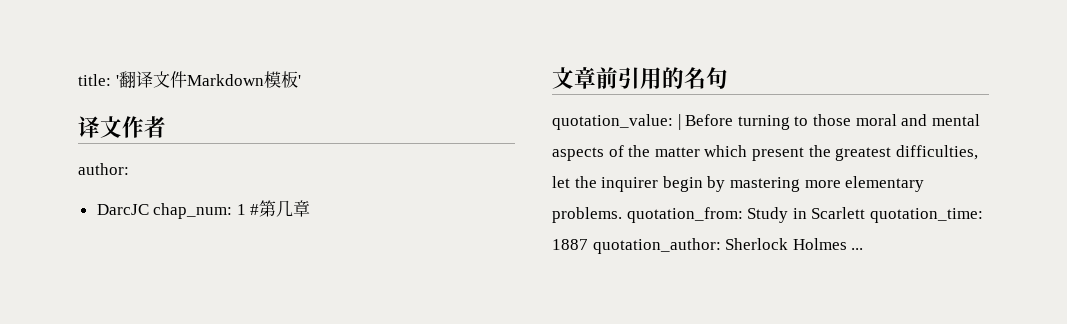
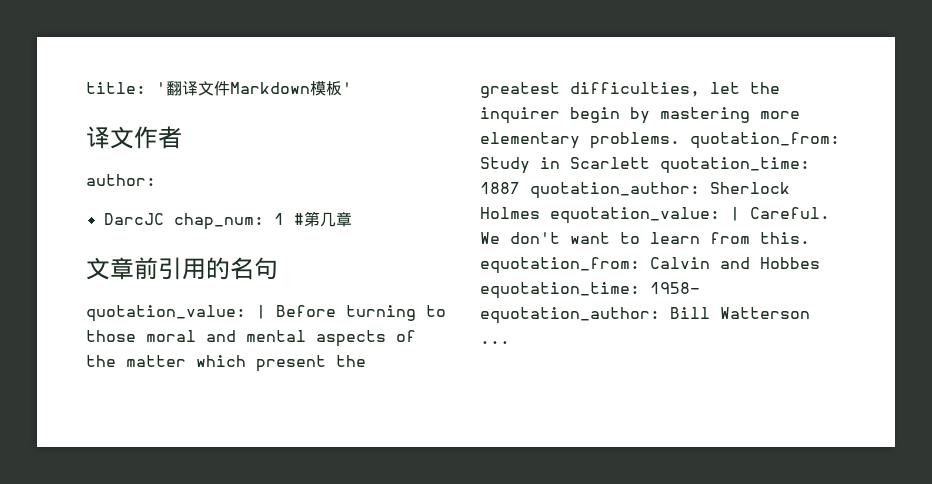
- quotation_value: | Before turning to those moral and mental aspects of the matter which present the greatest difficulties, let the inquirer begin by mastering more elementary problems. quotation_from: Study in Scarlett quotation_time: 1887 quotation_author: Sherlock Holmes ...
+ quotation_value: | Before turning to those moral and mental aspects of the matter which present the greatest difficulties, let the inquirer begin by mastering more elementary problems. quotation_from: Study in Scarlett quotation_time: 1887 quotation_author: Sherlock Holmes equotation_value: | Careful. We don't want to learn from this. equotation_from: Calvin and Hobbes equotation_time: 1958- equotation_author: Bill Watterson ...

